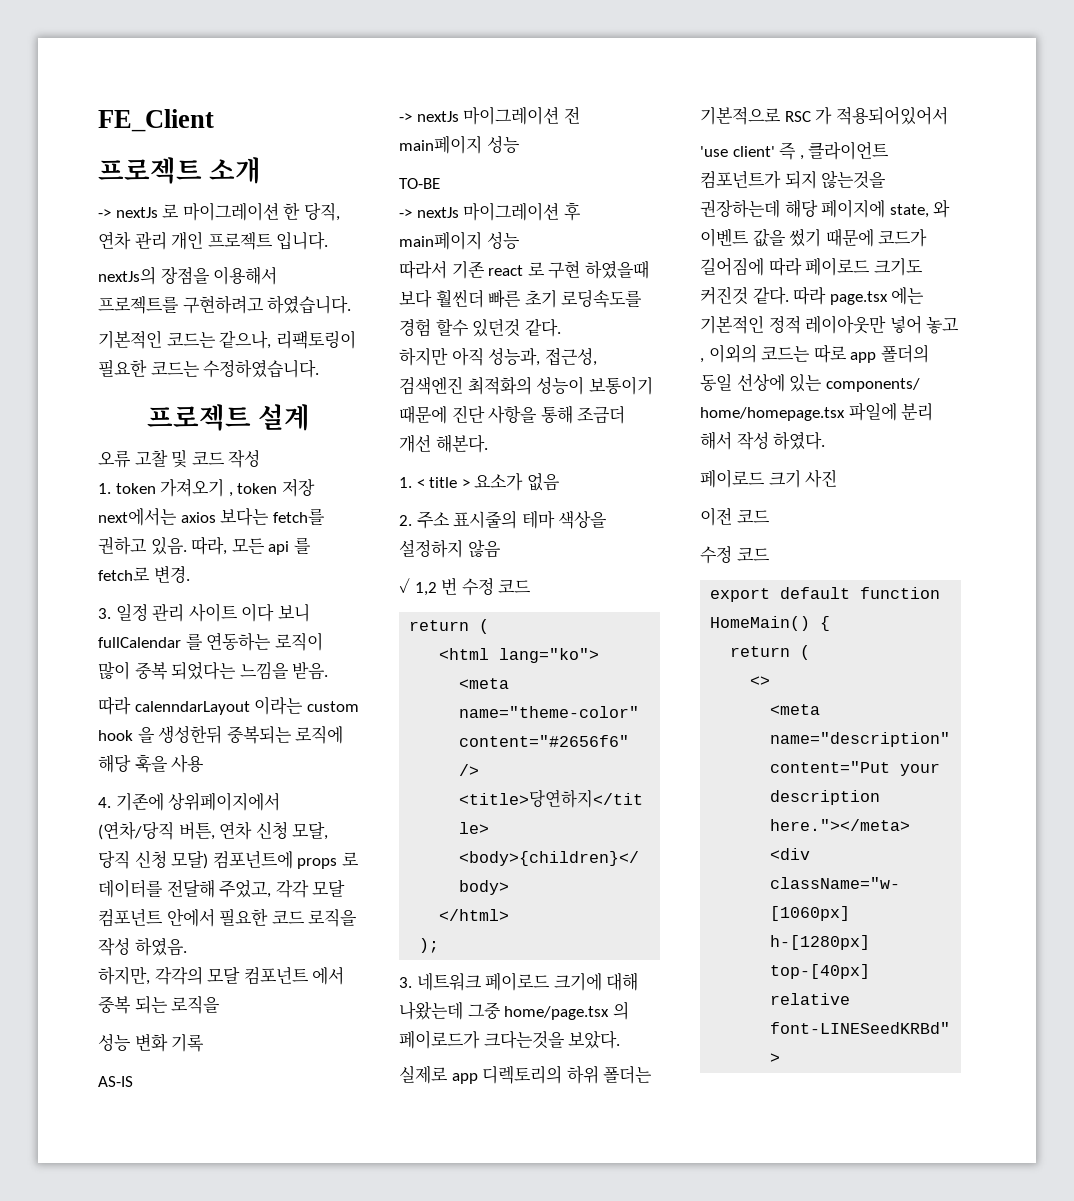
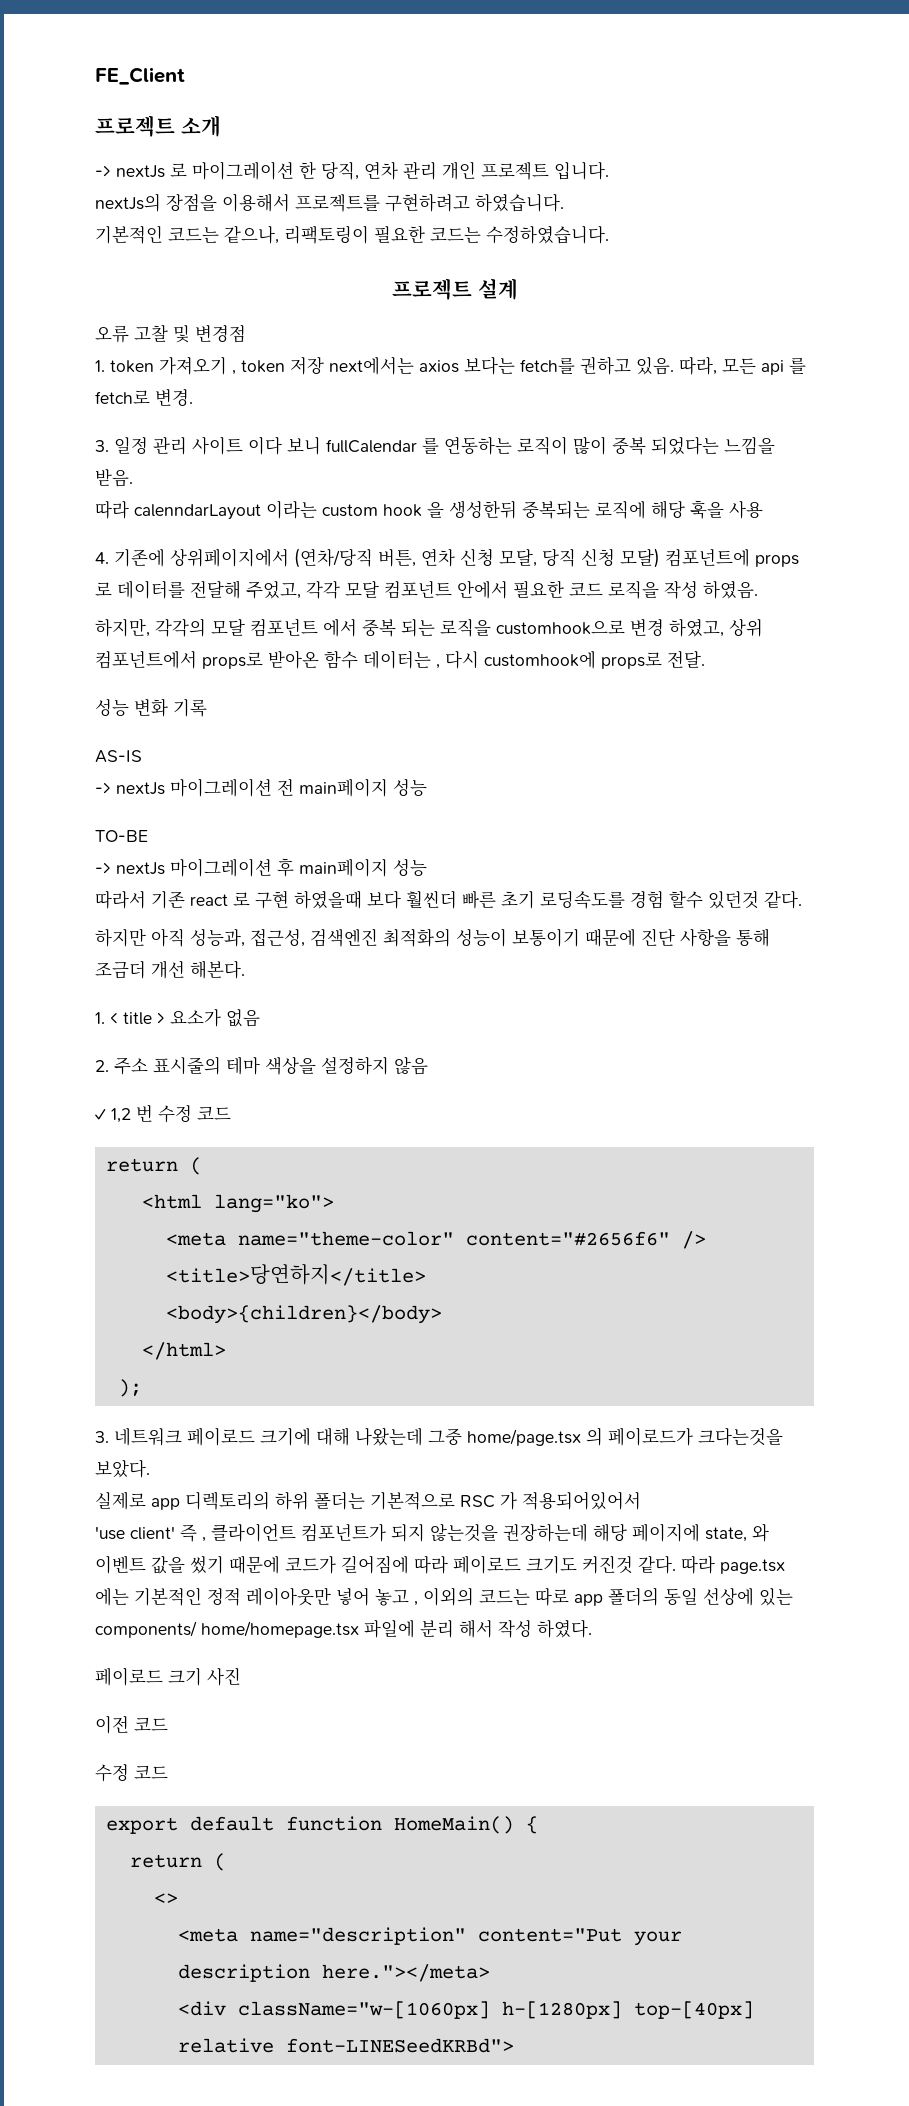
- 오류 고찰 및 코드 작성
+ 오류 고찰 및 변경점
- 하지만, 각각의 모달 컴포넌트 에서 중복 되는 로직을
+ 하지만, 각각의 모달 컴포넌트 에서 중복 되는 로직을 customhook으로 변경 하였고, 상위 컴포넌트에서 props로 받아온 함수 데이터는 , 다시 customhook에 props로 전달.

